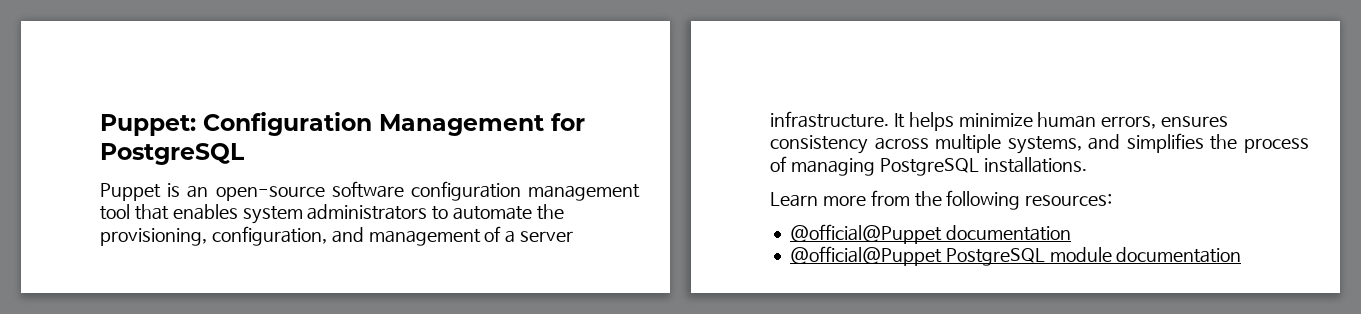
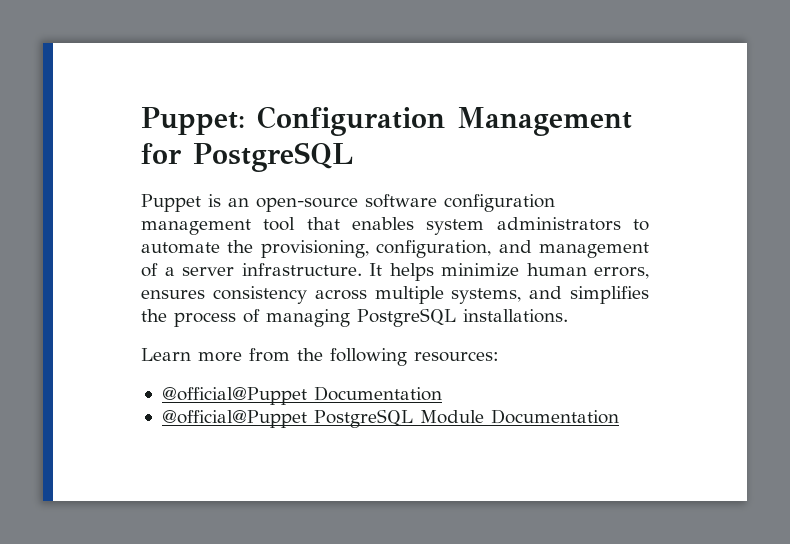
- @official@Puppet documentation
+ @official@Puppet Documentation
- @official@Puppet PostgreSQL module documentation
+ @official@Puppet PostgreSQL Module Documentation

